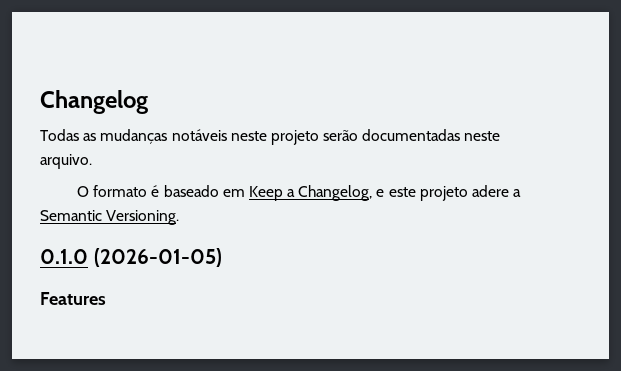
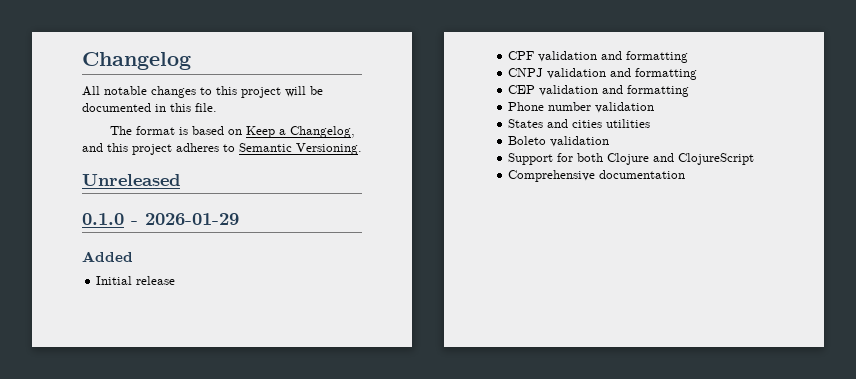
- Todas as mudanças notáveis neste projeto serão documentadas neste arquivo.
- O formato é baseado em Keep a Changelog, e este projeto adere a Semantic Versioning.
+ All notable changes to this project will be documented in this file.
+ The format is based on Keep a Changelog, and this project adheres to Semantic Versioning.
+ Unreleased
- 0.1.0 (2026-01-05)
- Features
+ 0.1.0 - 2026-01-29
+ Added
+ Initial release
+ CPF validation and formatting
+ CNPJ validation and formatting
+ CEP validation and formatting
+ Phone number validation
+ States and cities utilities
+ Boleto validation
+ Support for both Clojure and ClojureScript
+ Comprehensive documentation

